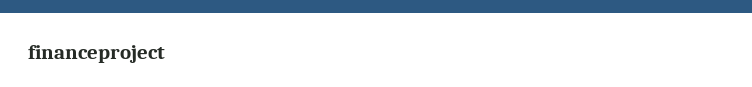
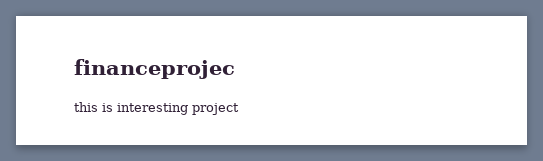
- financeproject
+ financeprojec
+ this is interesting project

